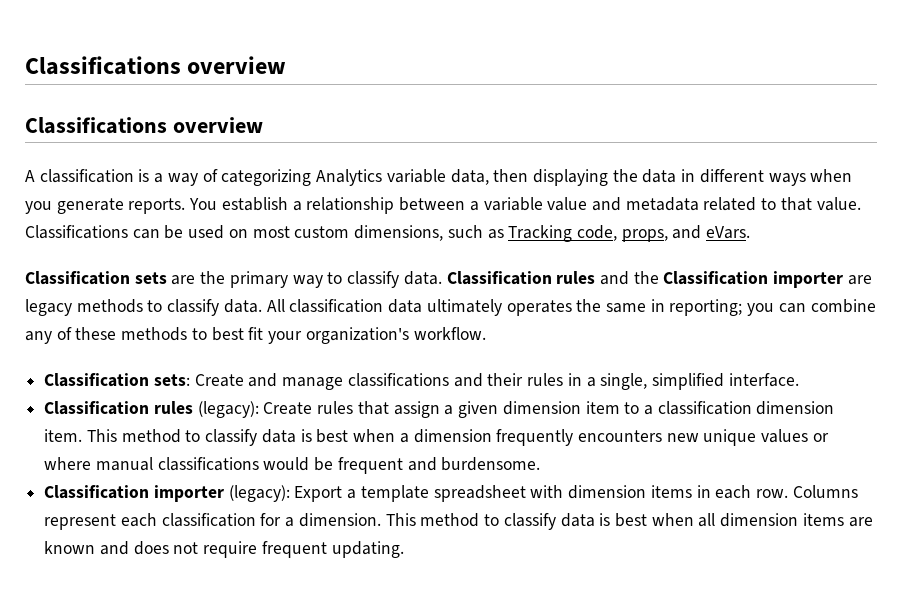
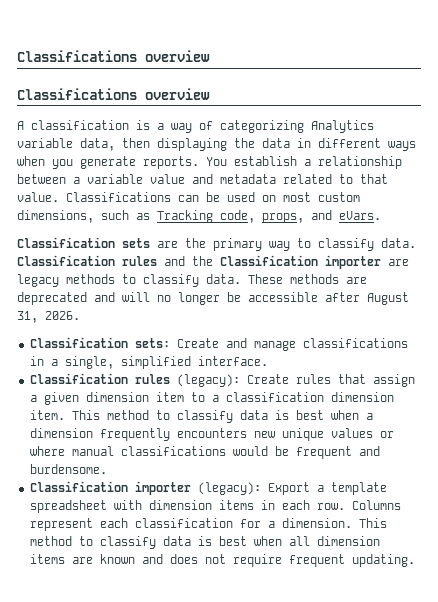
- All classification data ultimately operates the same in reporting; you can combine any of these methods to best fit your organization's workflow.
+ These methods are deprecated and will no longer be accessible after August 31, 2026.
- Classification sets: Create and manage classifications and their rules in a single, simplified interface.
+ Classification sets: Create and manage classifications in a single, simplified interface.

